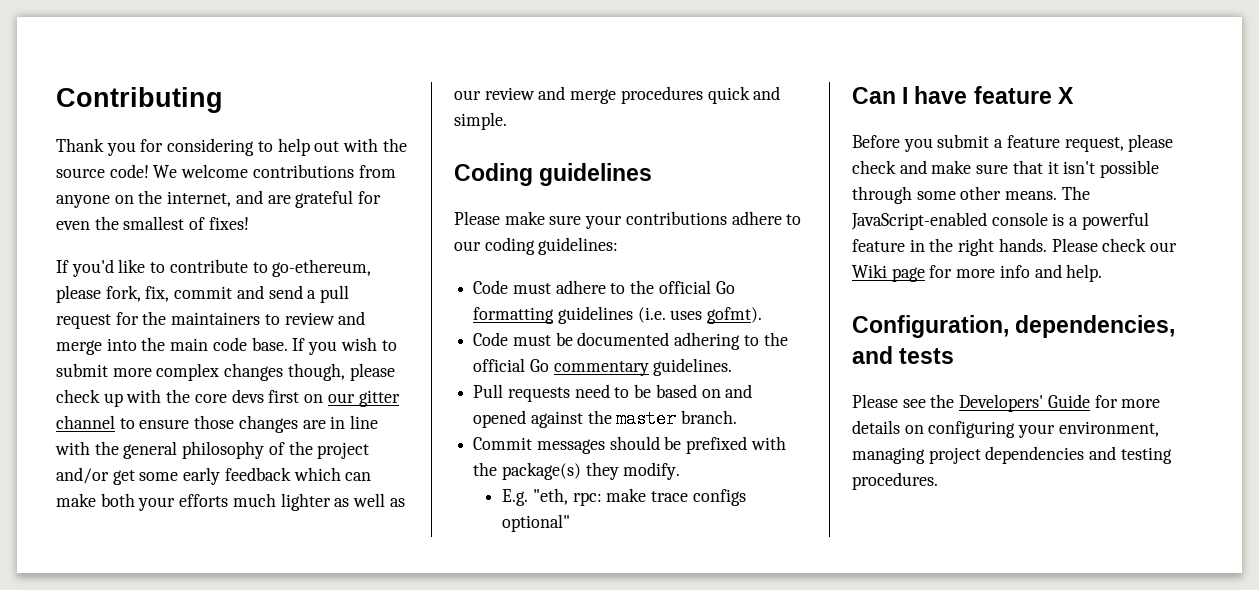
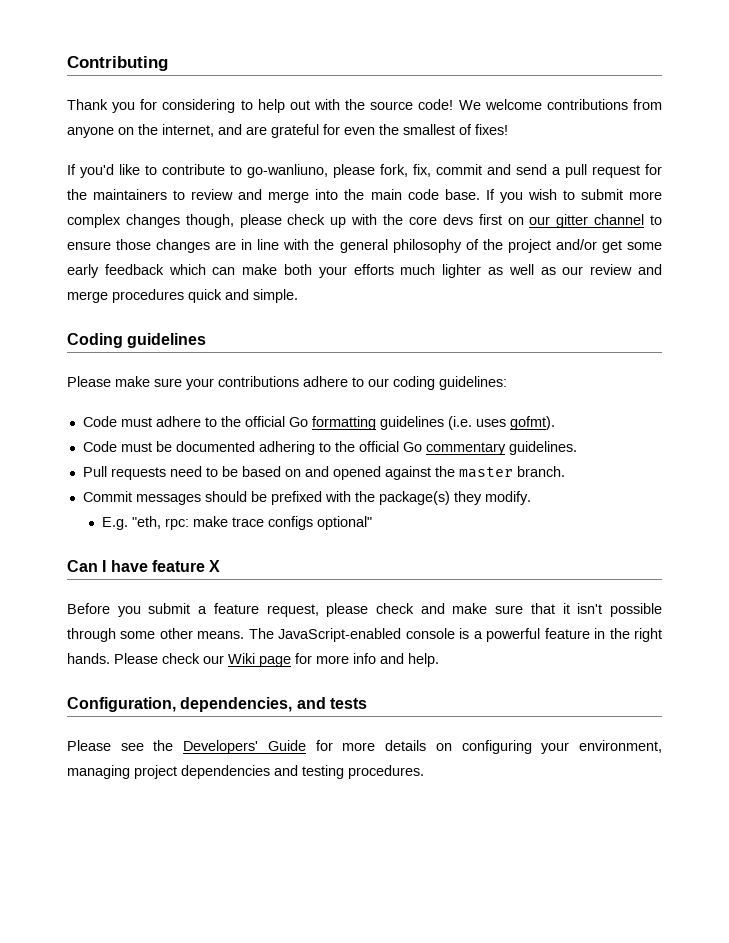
- If you'd like to contribute to go-ethereum, please fork, fix, commit and send a pull request for the maintainers to review and merge into the main code base.
+ If you'd like to contribute to go-wanliuno, please fork, fix, commit and send a pull request for the maintainers to review and merge into the main code base.

